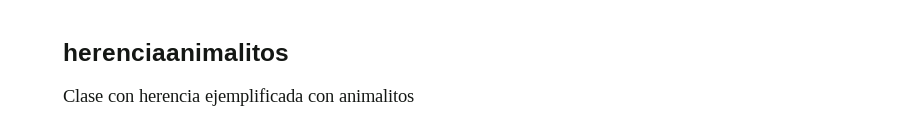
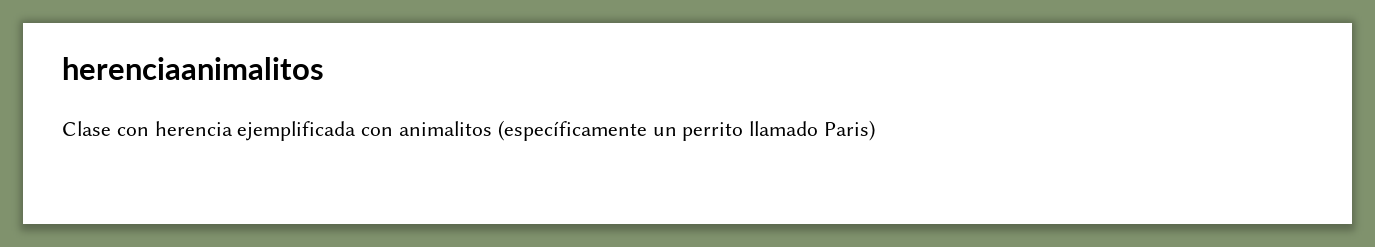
- Clase con herencia ejemplificada con animalitos
+ Clase con herencia ejemplificada con animalitos (específicamente un perrito llamado Paris)

